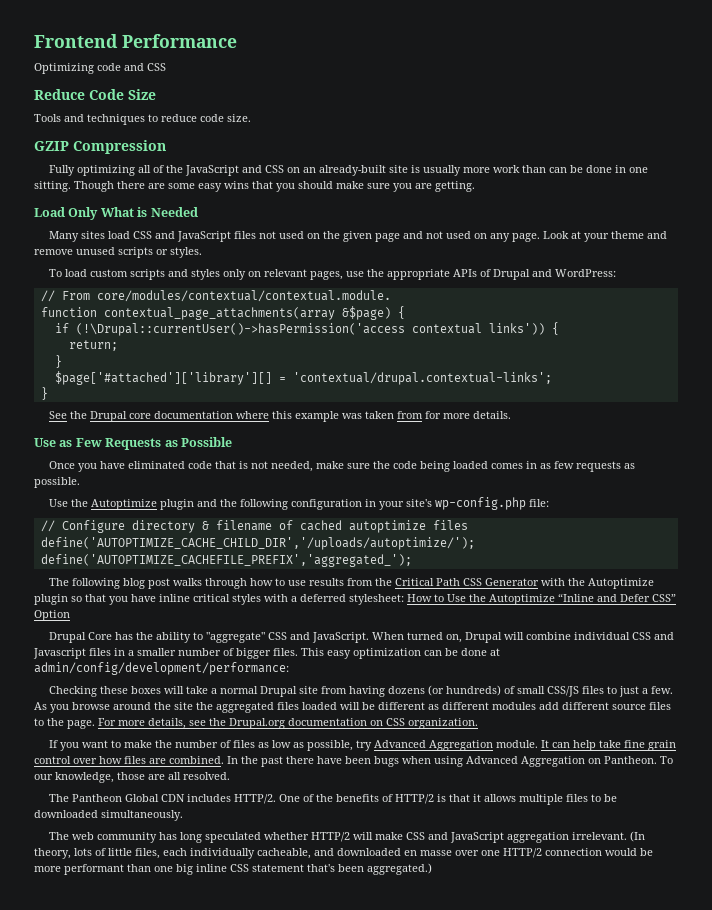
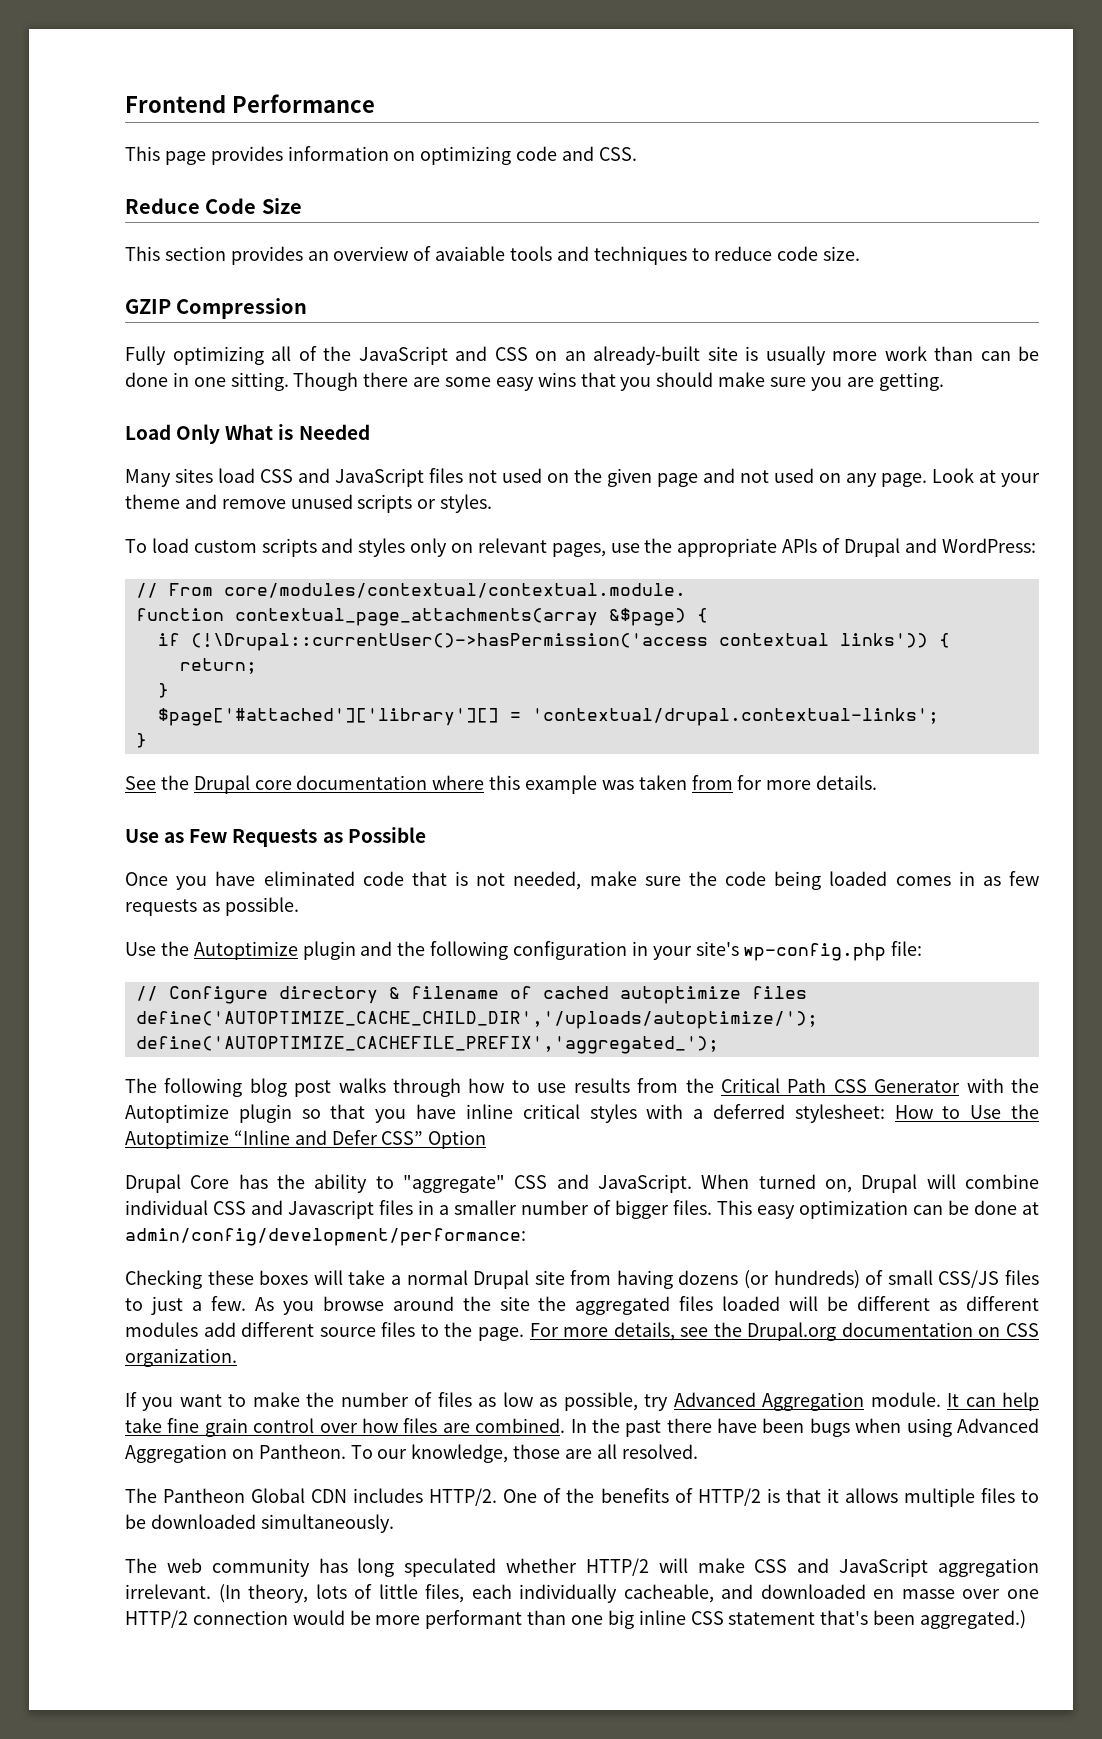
- Optimizing code and CSS
+ This page provides information on optimizing code and CSS.
- Tools and techniques to reduce code size.
+ This section provides an overview of avaiable tools and techniques to reduce code size.

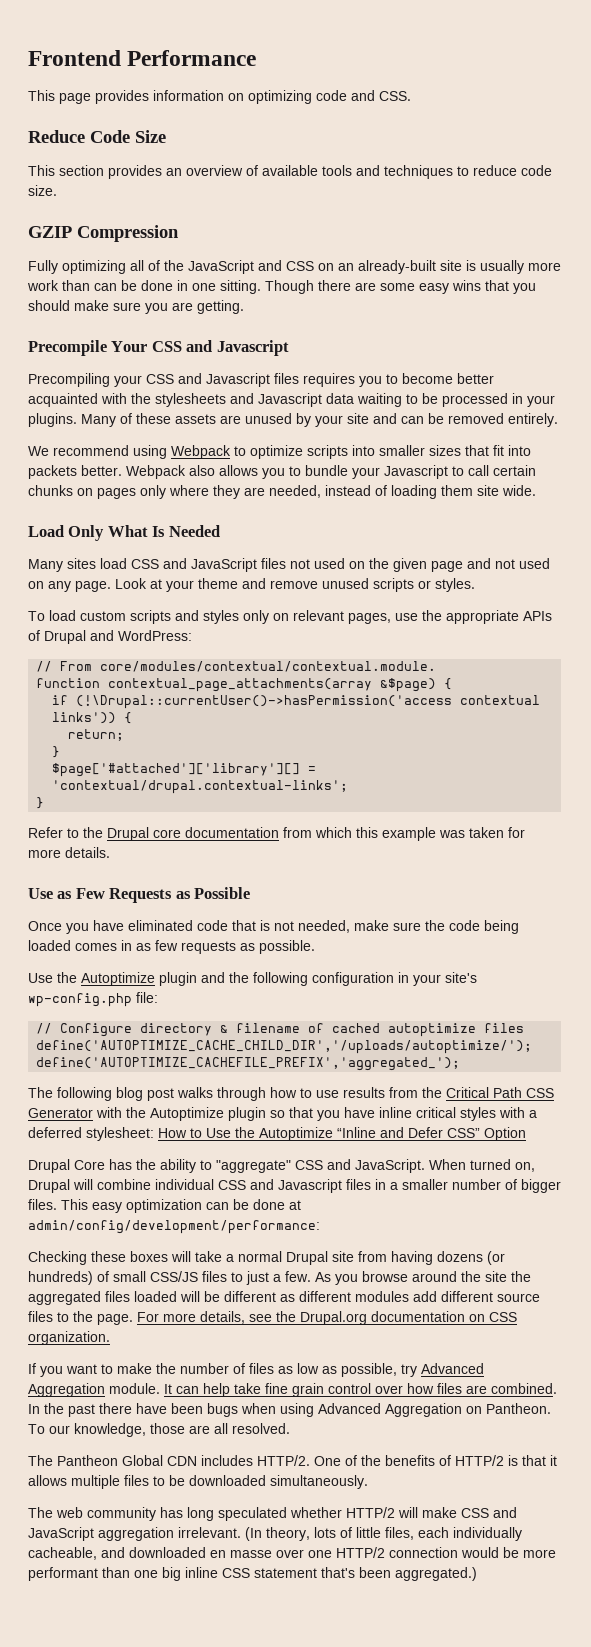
- This section provides an overview of avaiable tools and techniques to reduce code size.
+ This section provides an overview of available tools and techniques to reduce code size.
+ Precompile Your CSS and Javascript
+ Precompiling your CSS and Javascript files requires you to become better acquainted with the stylesheets and Javascript data waiting to be processed in your plugins. Many of these assets are unused by your site and can be removed entirely.
+ We recommend using Webpack to optimize scripts into smaller sizes that fit into packets better. Webpack also allows you to bundle your Javascript to call certain chunks on pages only where they are needed, instead of loading them site wide.
- Load Only What is Needed
+ Load Only What Is Needed
- See the Drupal core documentation where this example was taken from for more details.
+ Refer to the Drupal core documentation from which this example was taken for more details.

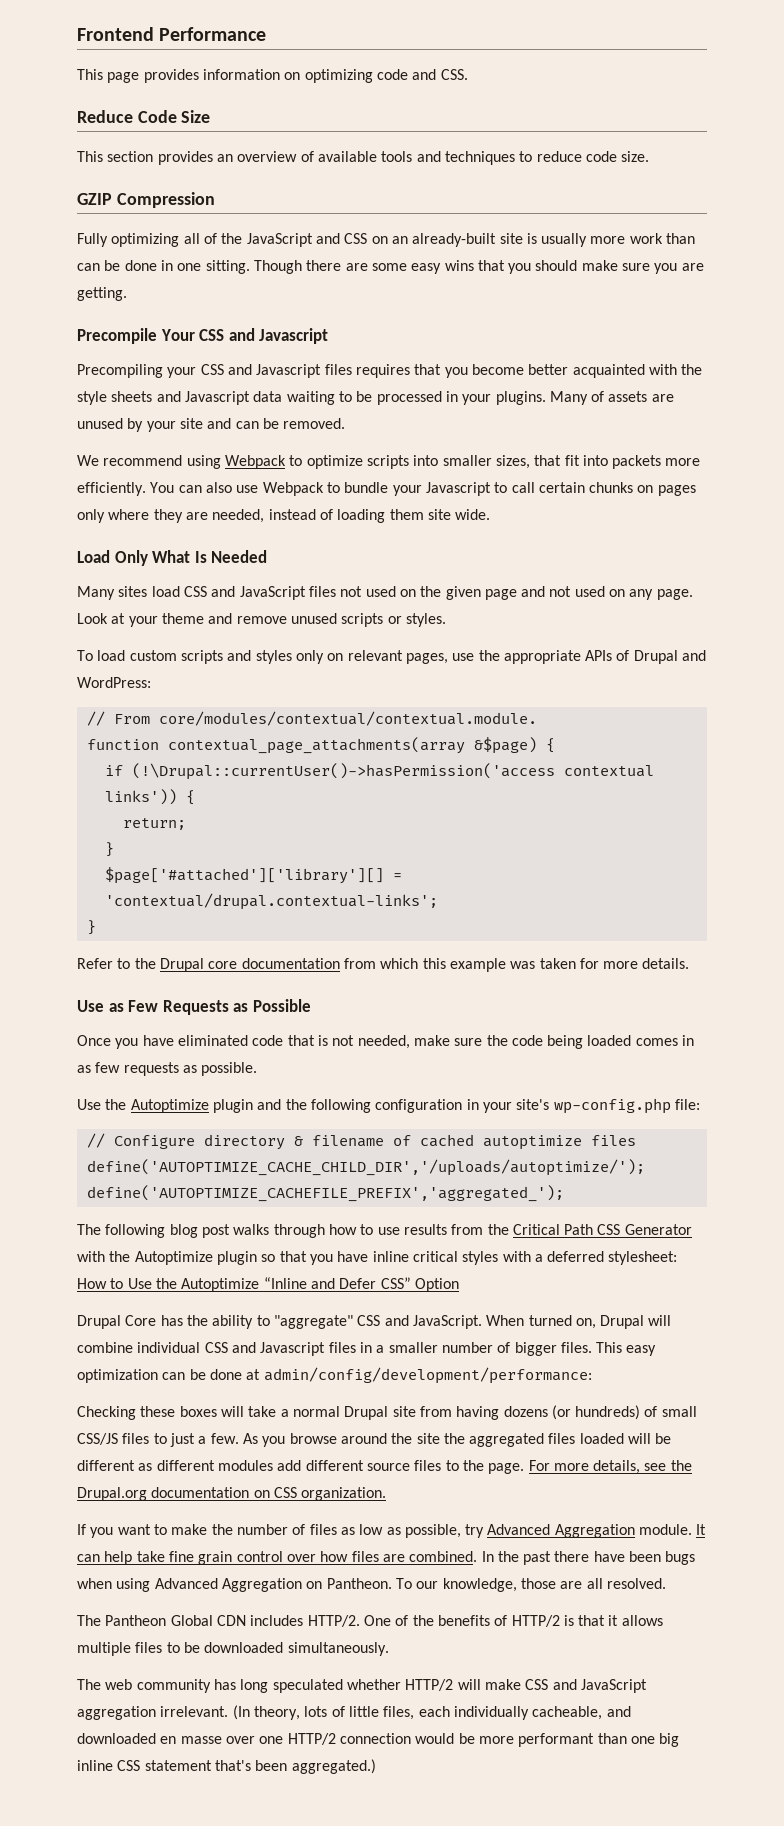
- Precompiling your CSS and Javascript files requires you to become better acquainted with the stylesheets and Javascript data waiting to be processed in your plugins.
+ Precompiling your CSS and Javascript files requires that you become better acquainted with the style sheets and Javascript data waiting to be processed in your plugins.
- Many of these assets are unused by your site and can be removed entirely.
+ Many of assets are unused by your site and can be removed.
- We recommend using Webpack to optimize scripts into smaller sizes that fit into packets better. Webpack also allows you to bundle your Javascript to call certain chunks on pages only where they are needed, instead of loading them site wide.
+ We recommend using Webpack to optimize scripts into smaller sizes, that fit into packets more efficiently. You can also use Webpack to bundle your Javascript to call certain chunks on pages only where they are needed, instead of loading them site wide.

